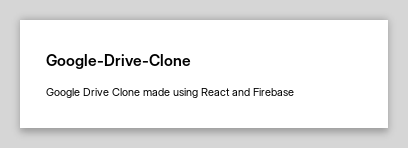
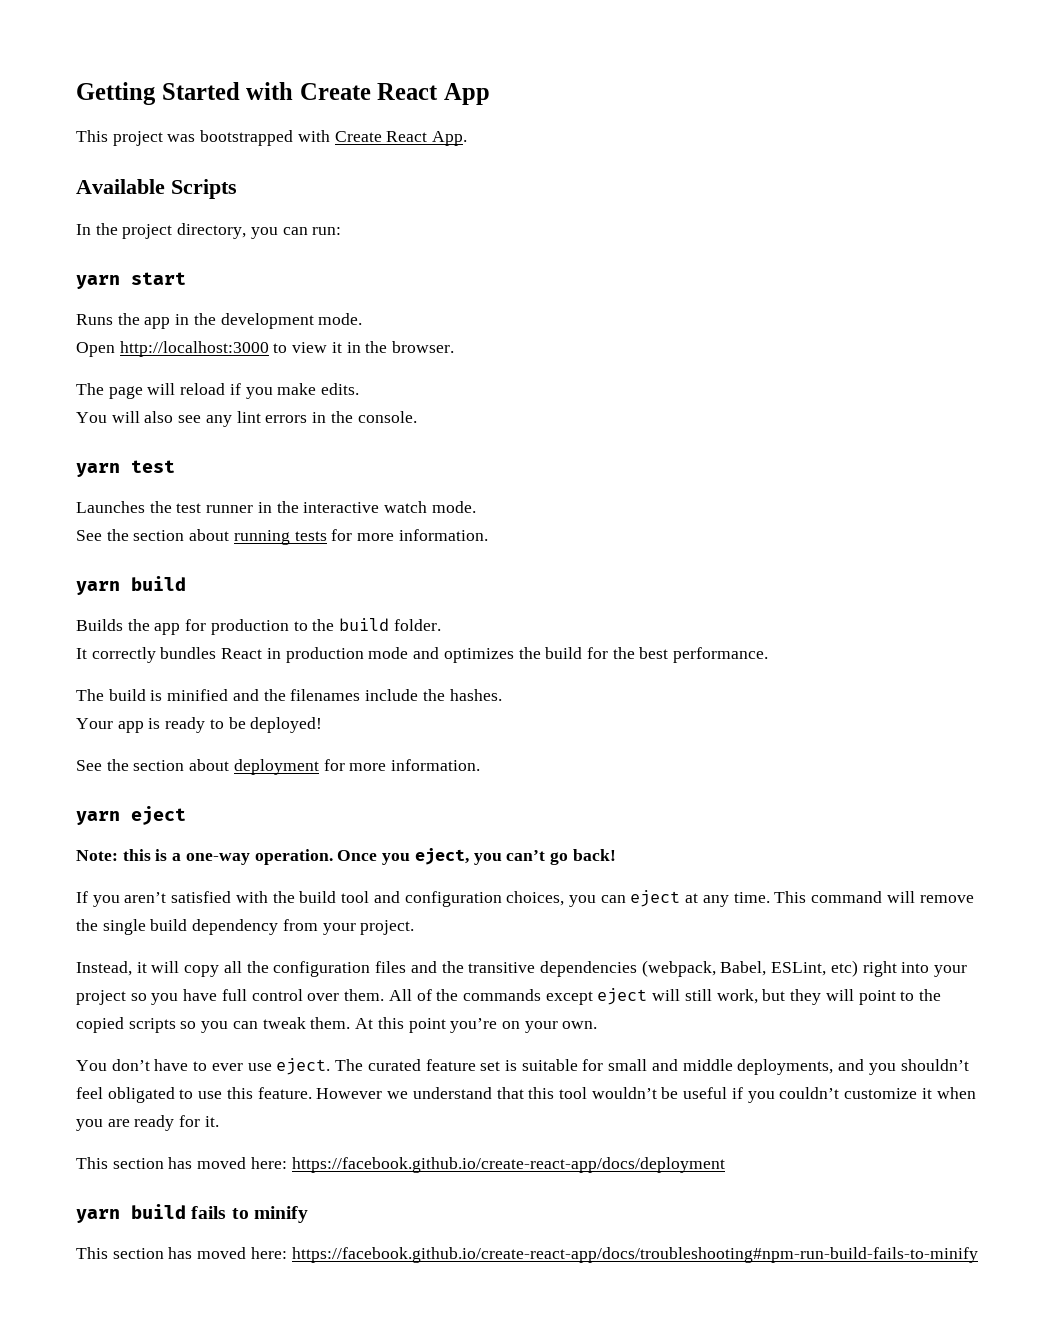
- Google-Drive-Clone
- Google Drive Clone made using React and Firebase
+ Getting Started with Create React App
+ This project was bootstrapped with Create React App.
+ Available Scripts
+ In the project directory, you can run:
+ yarn start
+ Runs the app in the development mode.
+ Open http://localhost:3000 to view it in the browser.
+ The page will reload if you make edits.
+ You will also see any lint errors in the console.
+ yarn test
+ Launches the test runner in the interactive watch mode.
+ See the section about running tests for more information.
+ yarn build
+ Builds the app for production to the build folder.
+ It correctly bundles React in production mode and optimizes the build for the best performance.
+ The build is minified and the filenames include the hashes.
+ Your app is ready to be deployed!
+ See the section about deployment for more information.
+ yarn eject
+ Note: this is a one-way operation. Once you eject, you can’t go back!
+ If you aren’t satisfied with the build tool and configuration choices, you can eject at any time. This command will remove the single build dependency from your project.
+ Instead, it will copy all the configuration files and the transitive dependencies (webpack, Babel, ESLint, etc) right into your project so you have full control over them. All of the commands except eject will still work, but they will point to the copied scripts so you can tweak them. At this point you’re on your own.
+ You don’t have to ever use eject. The curated feature set is suitable for small and middle deployments, and you shouldn’t feel obligated to use this feature. However we understand that this tool wouldn’t be useful if you couldn’t customize it when you are ready for it.
+ This section has moved here: https://facebook.github.io/create-react-app/docs/deployment
+ yarn build fails to minify
+ This section has moved here: https://facebook.github.io/create-react-app/docs/troubleshooting#npm-run-build-fails-to-minify

